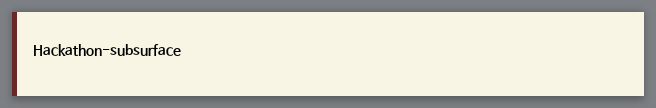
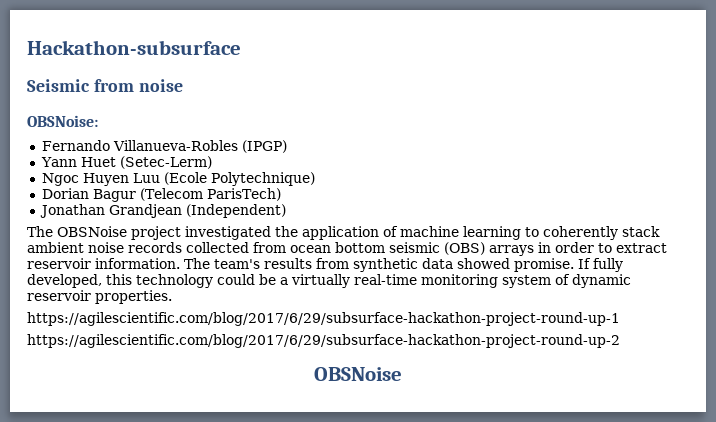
+ Seismic from noise
+ OBSNoise:
+ Fernando Villanueva-Robles (IPGP)
+ Yann Huet (Setec-Lerm)
+ Ngoc Huyen Luu (Ecole Polytechnique)
+ Dorian Bagur (Telecom ParisTech)
+ Jonathan Grandjean (Independent)
+ The OBSNoise project investigated the application of machine learning to coherently stack ambient noise records collected from ocean bottom seismic (OBS) arrays in order to extract reservoir information. The team's results from synthetic data showed promise. If fully developed, this technology could be a virtually real-time monitoring system of dynamic reservoir properties.
+ https://agilescientific.com/blog/2017/6/29/subsurface-hackathon-project-round-up-1
+ https://agilescientific.com/blog/2017/6/29/subsurface-hackathon-project-round-up-2
+ OBSNoise

